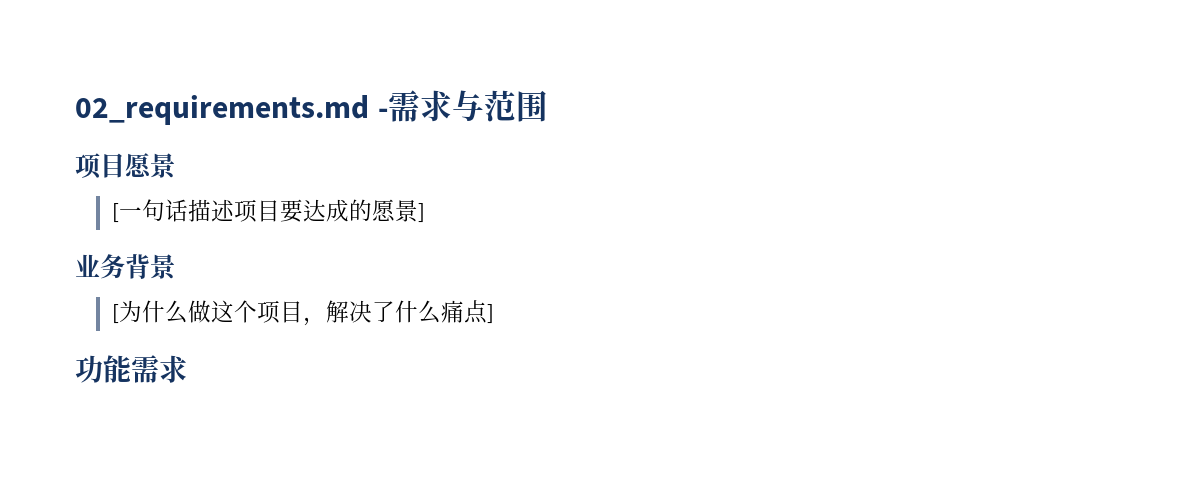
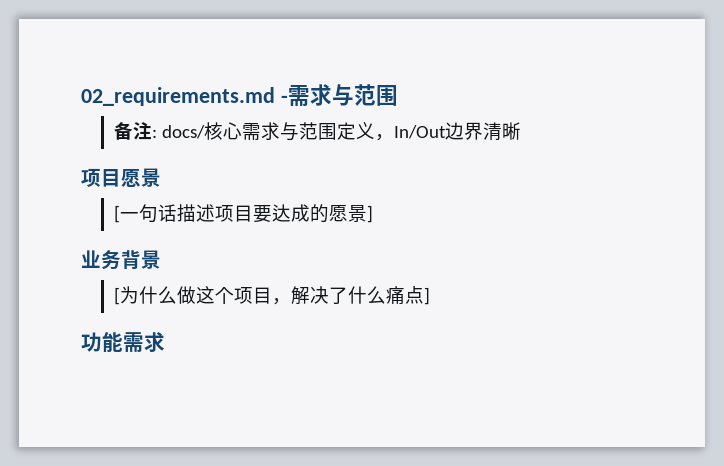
+ 备注: docs/核心需求与范围定义，In/Out边界清晰

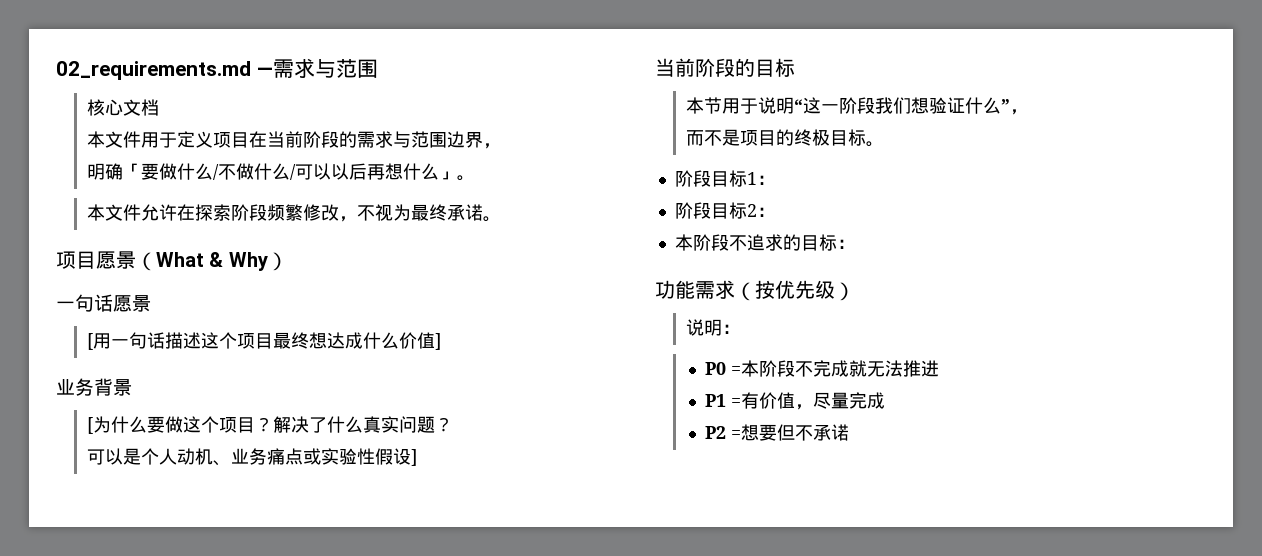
- 02_requirements.md -需求与范围
+ 02_requirements.md —需求与范围
- 备注: docs/核心需求与范围定义，In/Out边界清晰
- 项目愿景
+ 核心文档
+ 本文件用于定义项目在当前阶段的需求与范围边界，
+ 明确「要做什么/不做什么/可以以后再想什么」。
+ 本文件允许在探索阶段频繁修改，不视为最终承诺。
+ 项目愿景（What & Why）
+ 一句话愿景
- [一句话描述项目要达成的愿景]
+ [用一句话描述这个项目最终想达成什么价值]
- [为什么做这个项目，解决了什么痛点]
- 功能需求
+ [为什么要做这个项目？解决了什么真实问题？
+ 可以是个人动机、业务痛点或实验性假设]
+ 当前阶段的目标
+ 本节用于说明“这一阶段我们想验证什么”，
+ 而不是项目的终极目标。
+ 阶段目标1：
+ 阶段目标2：
+ 本阶段不追求的目标：
+ 功能需求（按优先级）
+ 说明：
+ P0 =本阶段不完成就无法推进
+ P1 =有价值，尽量完成
+ P2 =想要但不承诺

